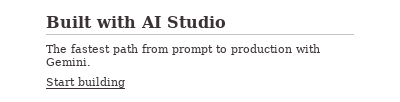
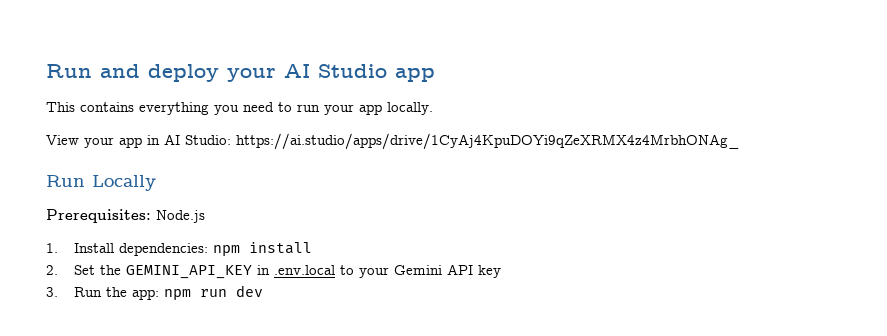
- Built with AI Studio
- The fastest path from prompt to production with Gemini.
- Start building
+ Run and deploy your AI Studio app
+ This contains everything you need to run your app locally.
+ View your app in AI Studio: https://ai.studio/apps/drive/1CyAj4KpuDOYi9qZeXRMX4z4MrbhONAg_
+ Run Locally
+ Prerequisites: Node.js
+ 1. Install dependencies: npm install
+ 2. Set the GEMINI_API_KEY in .env.local to your Gemini API key
+ 3. Run the app: npm run dev

